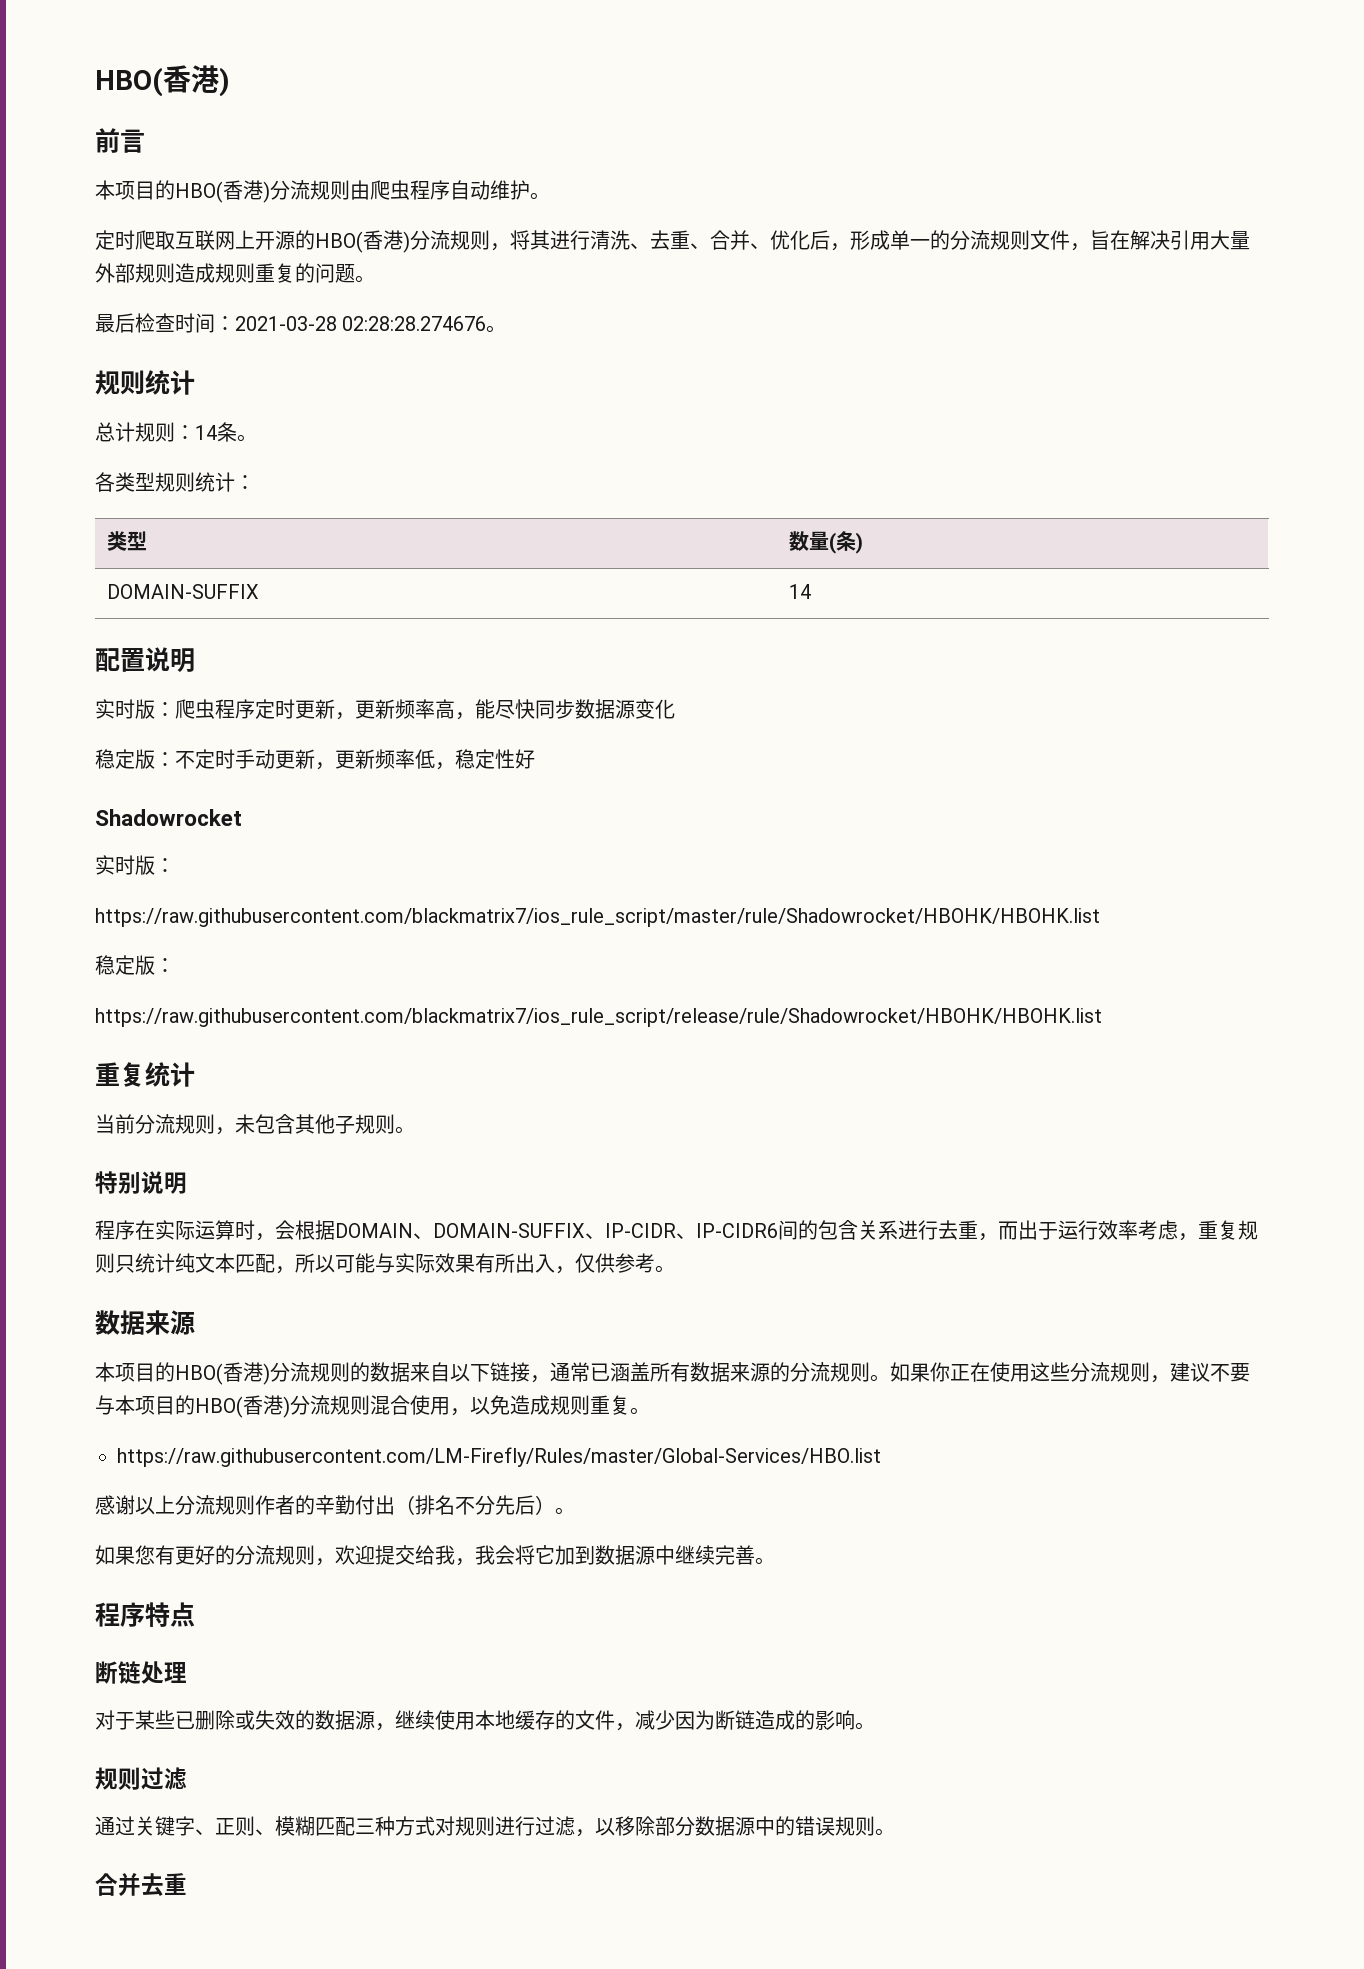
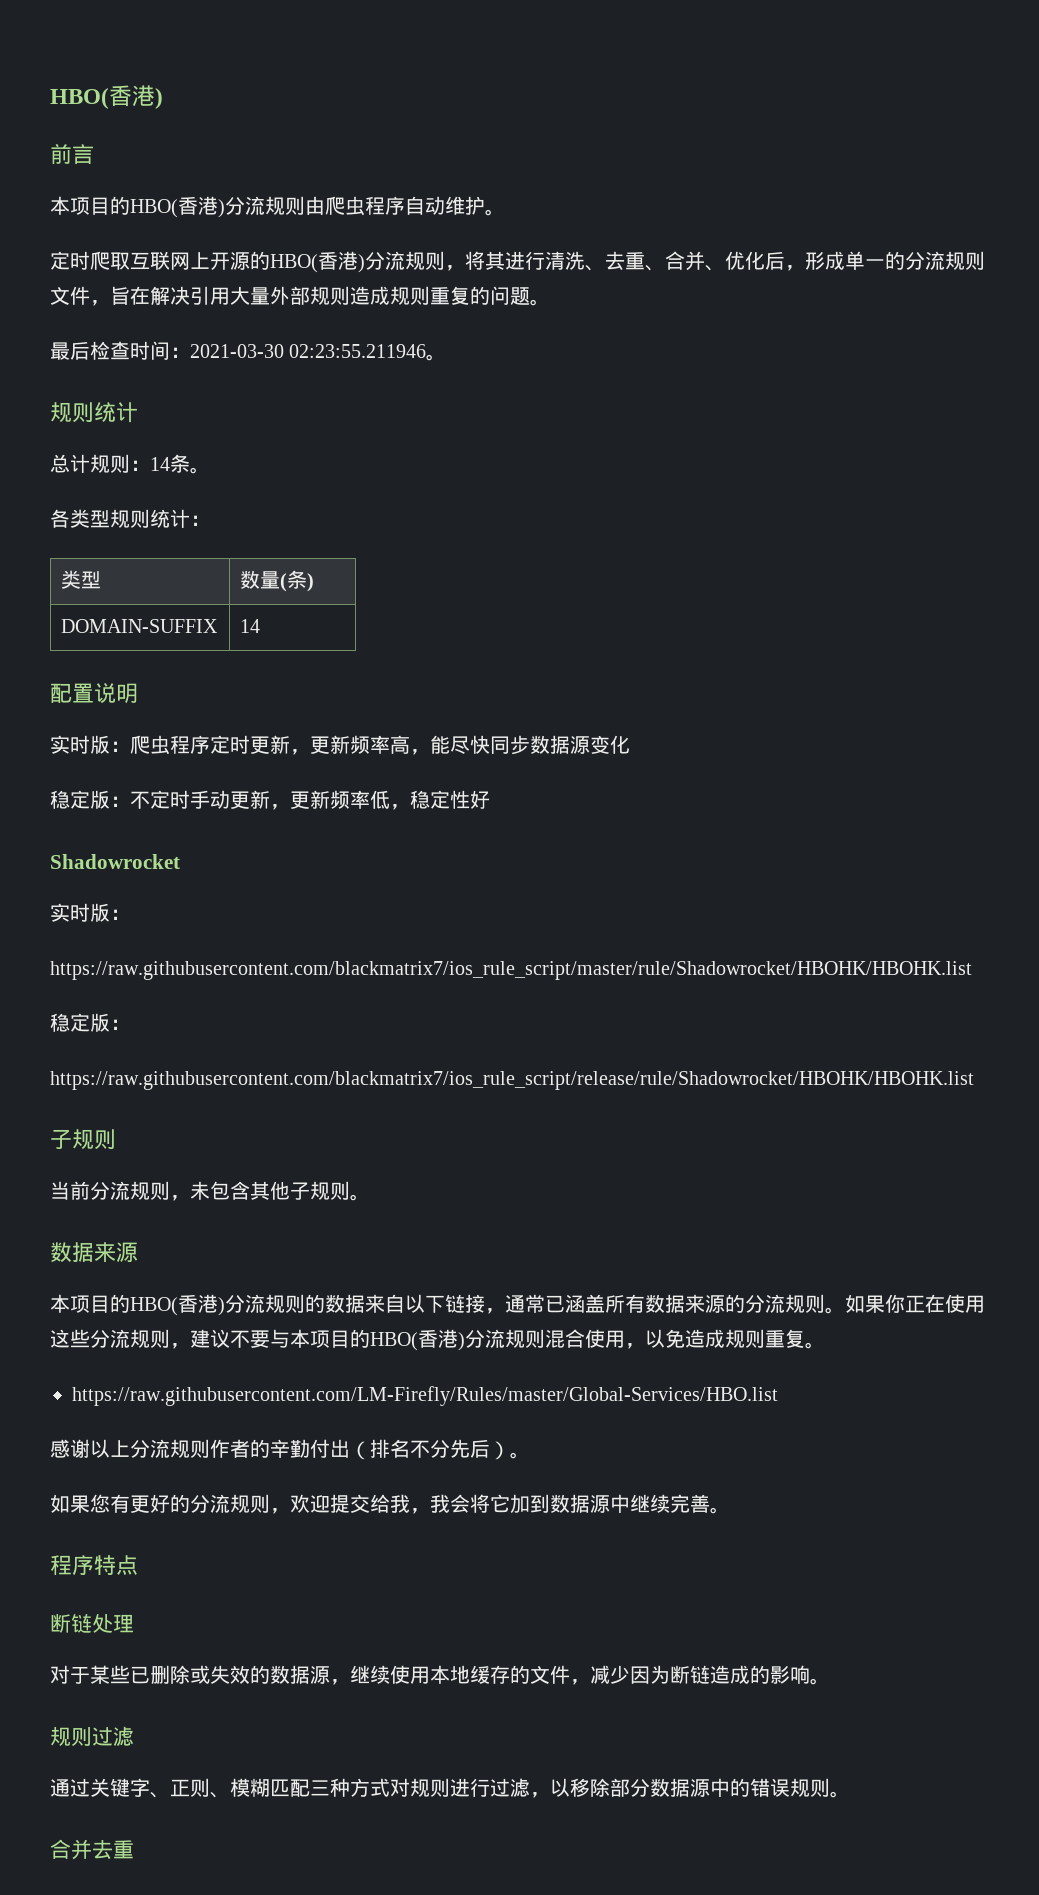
- 最后检查时间：2021-03-28 02:28:28.274676。
+ 最后检查时间：2021-03-30 02:23:55.211946。
  https://raw.githubusercontent.com/blackmatrix7/ios_rule_script/release/rule/Shadowrocket/HBOHK/HBOHK.list
- 重复统计
+ 子规则
- 特别说明
- 程序在实际运算时，会根据DOMAIN、DOMAIN-SUFFIX、IP-CIDR、IP-CIDR6间的包含关系进行去重，而出于运行效率考虑，重复规则只统计纯文本匹配，所以可能与实际效果有所出入，仅供参考。

